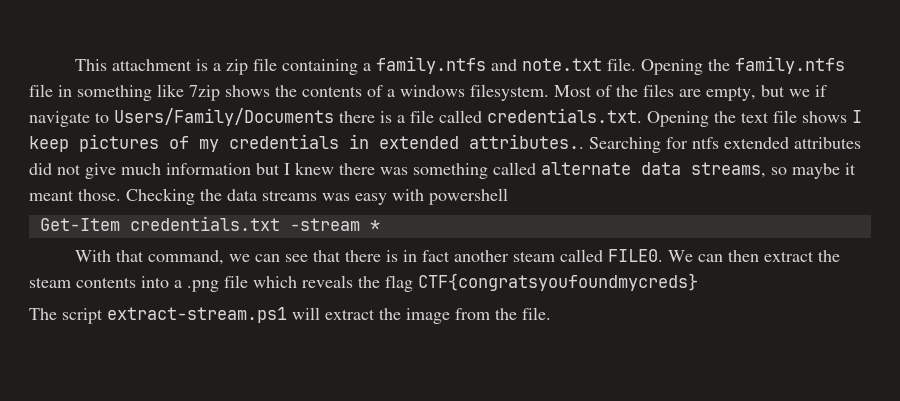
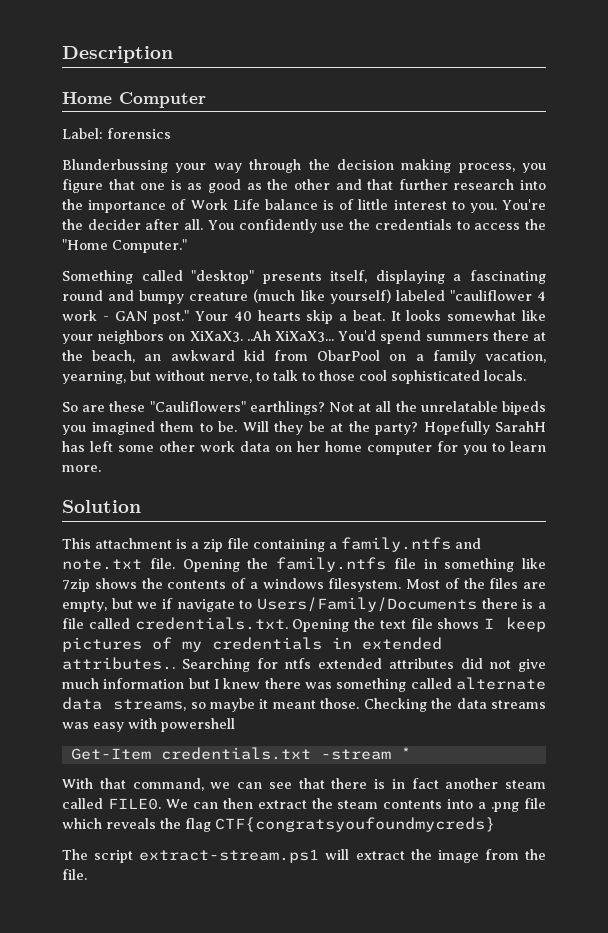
+ Description
+ Home Computer
+ Label: forensics
+ Blunderbussing your way through the decision making process, you figure that one is as good as the other and that further research into the importance of Work Life balance is of little interest to you. You're the decider after all. You confidently use the credentials to access the "Home Computer."
+ Something called "desktop" presents itself, displaying a fascinating round and bumpy creature (much like yourself) labeled "cauliflower 4 work - GAN post." Your 40 hearts skip a beat. It looks somewhat like your neighbors on XiXaX3. ..Ah XiXaX3... You'd spend summers there at the beach, an awkward kid from ObarPool on a family vacation, yearning, but without nerve, to talk to those cool sophisticated locals.
+ So are these "Cauliflowers" earthlings? Not at all the unrelatable bipeds you imagined them to be. Will they be at the party? Hopefully SarahH has left some other work data on her home computer for you to learn more.
+ Solution

